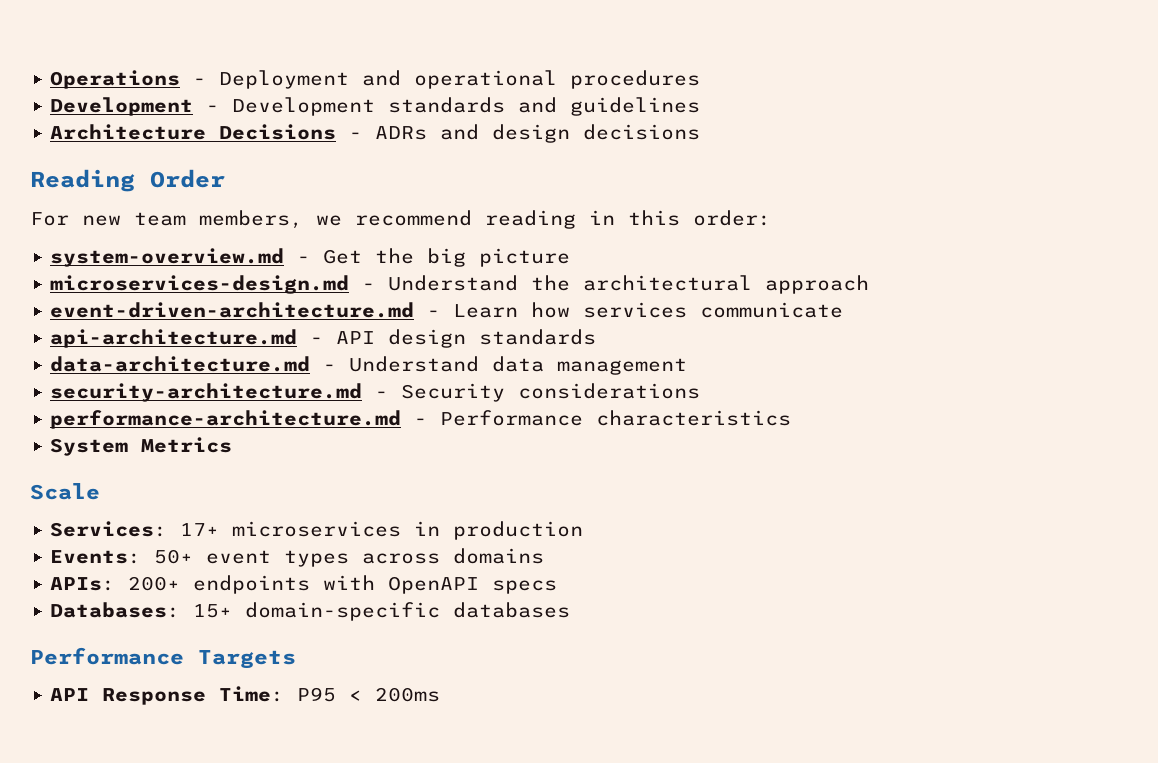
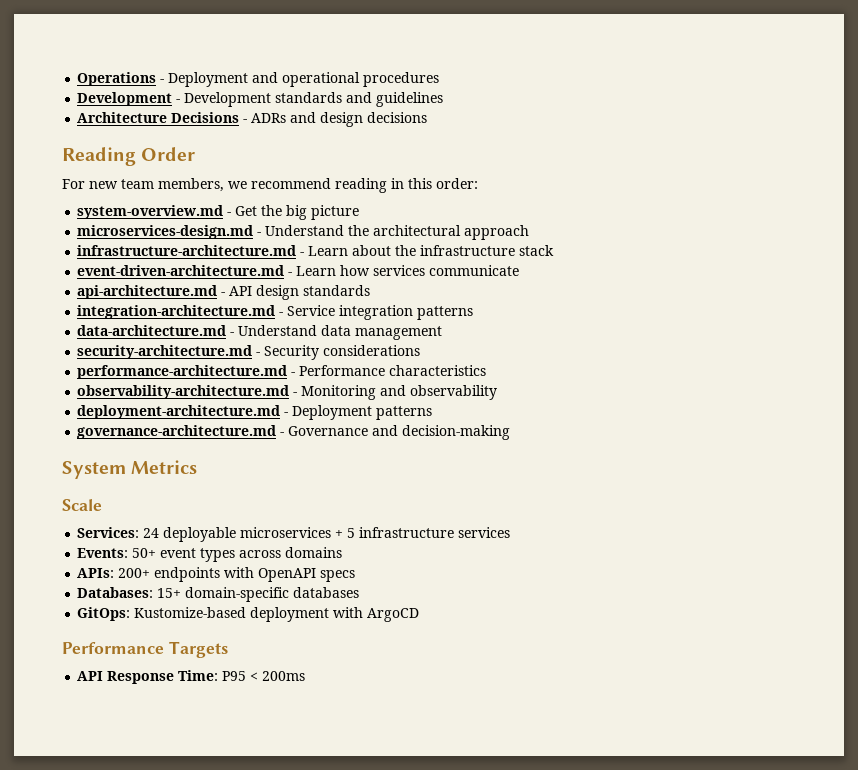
+ infrastructure-architecture.md - Learn about the infrastructure stack
+ integration-architecture.md - Service integration patterns
+ observability-architecture.md - Monitoring and observability
+ deployment-architecture.md - Deployment patterns
+ governance-architecture.md - Governance and decision-making
  System Metrics
  Scale
- Services: 17+ microservices in production
+ Services: 24 deployable microservices + 5 infrastructure services
+ GitOps: Kustomize-based deployment with ArgoCD

